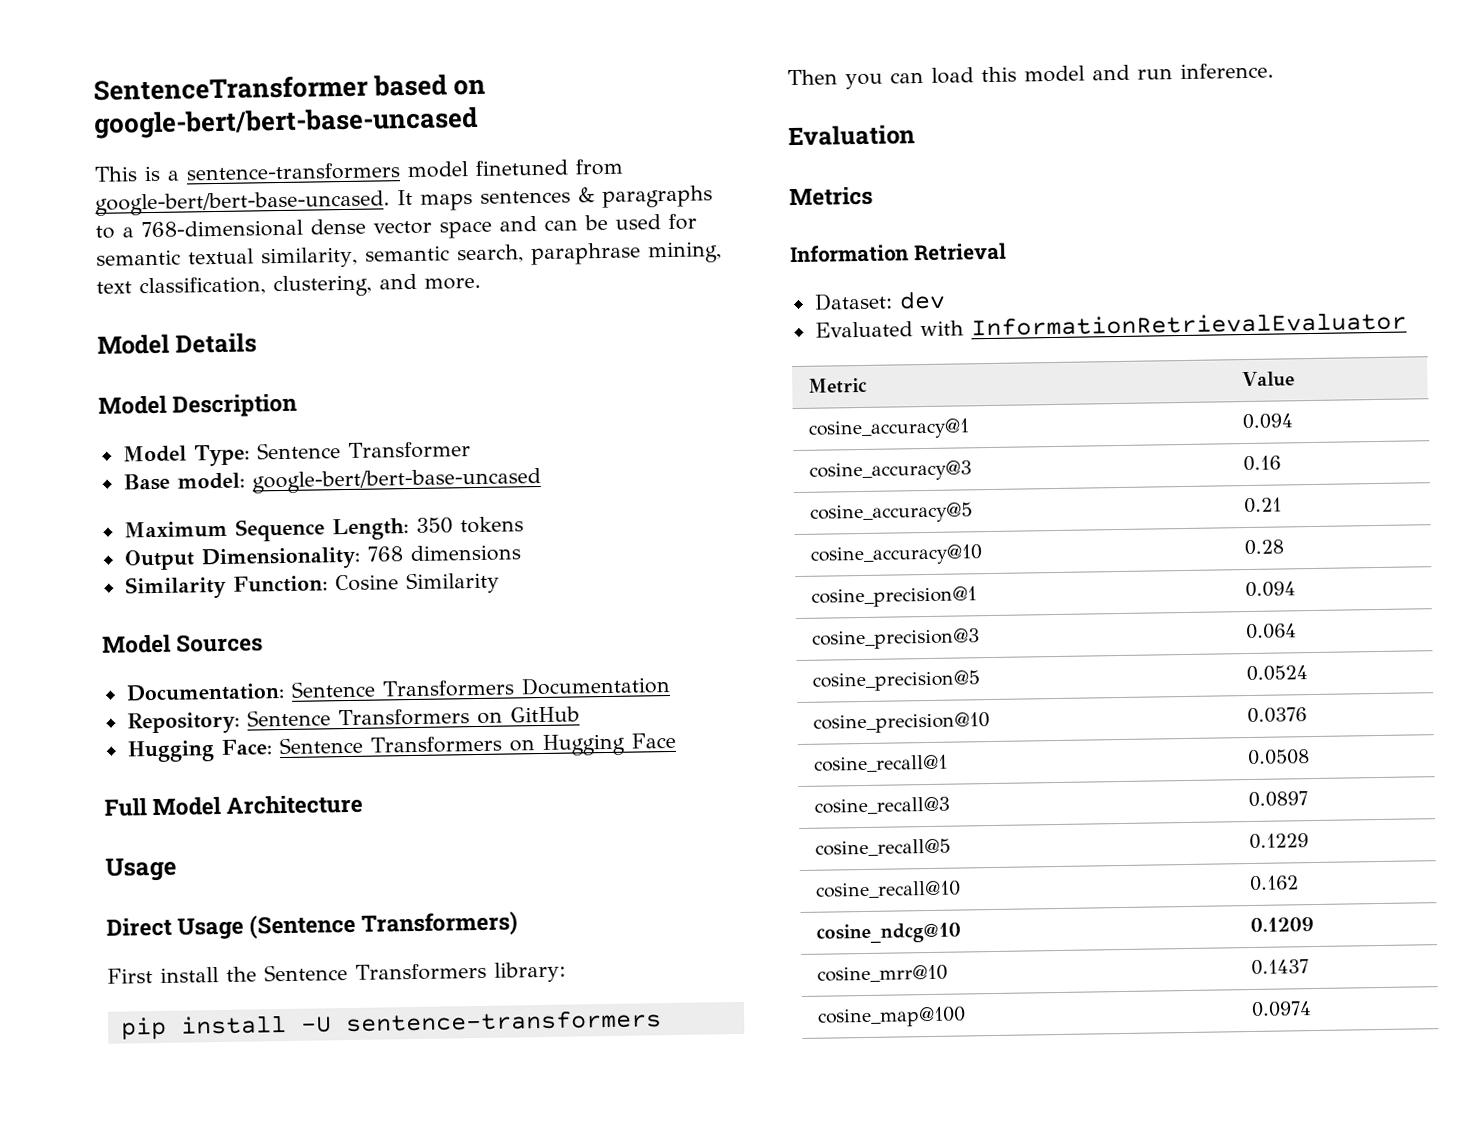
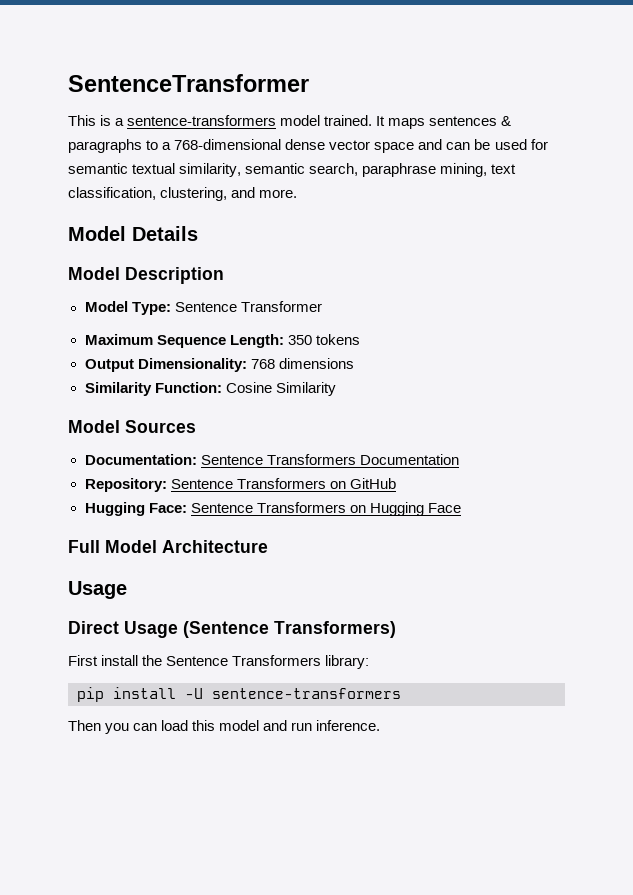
- SentenceTransformer based on google-bert/bert-base-uncased
+ SentenceTransformer
- This is a sentence-transformers model finetuned from google-bert/bert-base-uncased.
+ This is a sentence-transformers model trained.
- Base model: google-bert/bert-base-uncased
- Evaluation
- Metrics
- Information Retrieval
- Dataset: dev
- Evaluated with InformationRetrievalEvaluator
- Metric | Value
- cosine_accuracy@1 | 0.094
- cosine_accuracy@3 | 0.16
- cosine_accuracy@5 | 0.21
- cosine_accuracy@10 | 0.28
- cosine_precision@1 | 0.094
- cosine_precision@3 | 0.064
- cosine_precision@5 | 0.0524
- cosine_precision@10 | 0.0376
- cosine_recall@1 | 0.0508
- cosine_recall@3 | 0.0897
- cosine_recall@5 | 0.1229
- cosine_recall@10 | 0.162
- cosine_ndcg@10 | 0.1209
- cosine_mrr@10 | 0.1437
- cosine_map@100 | 0.0974

